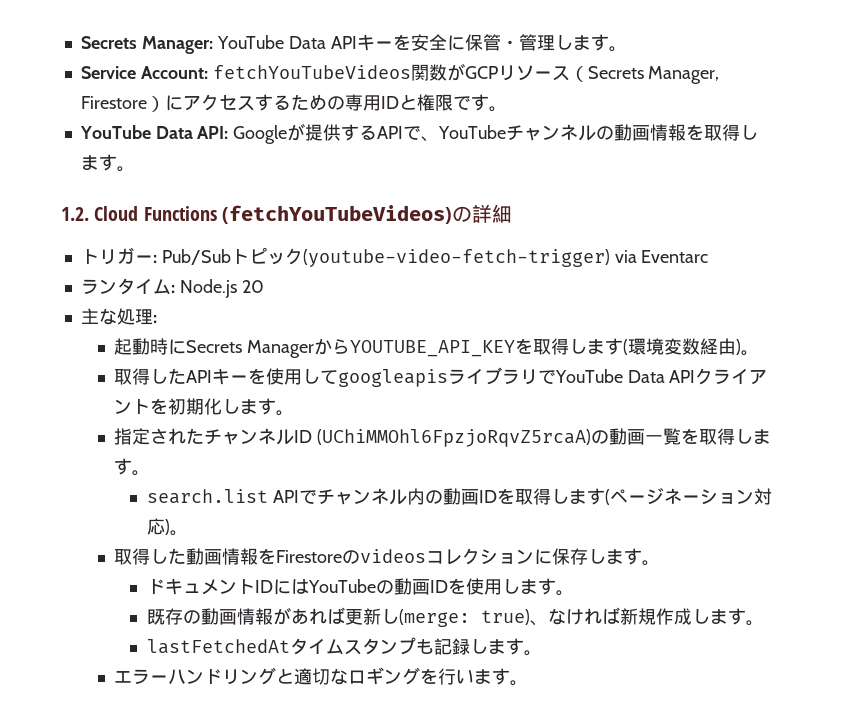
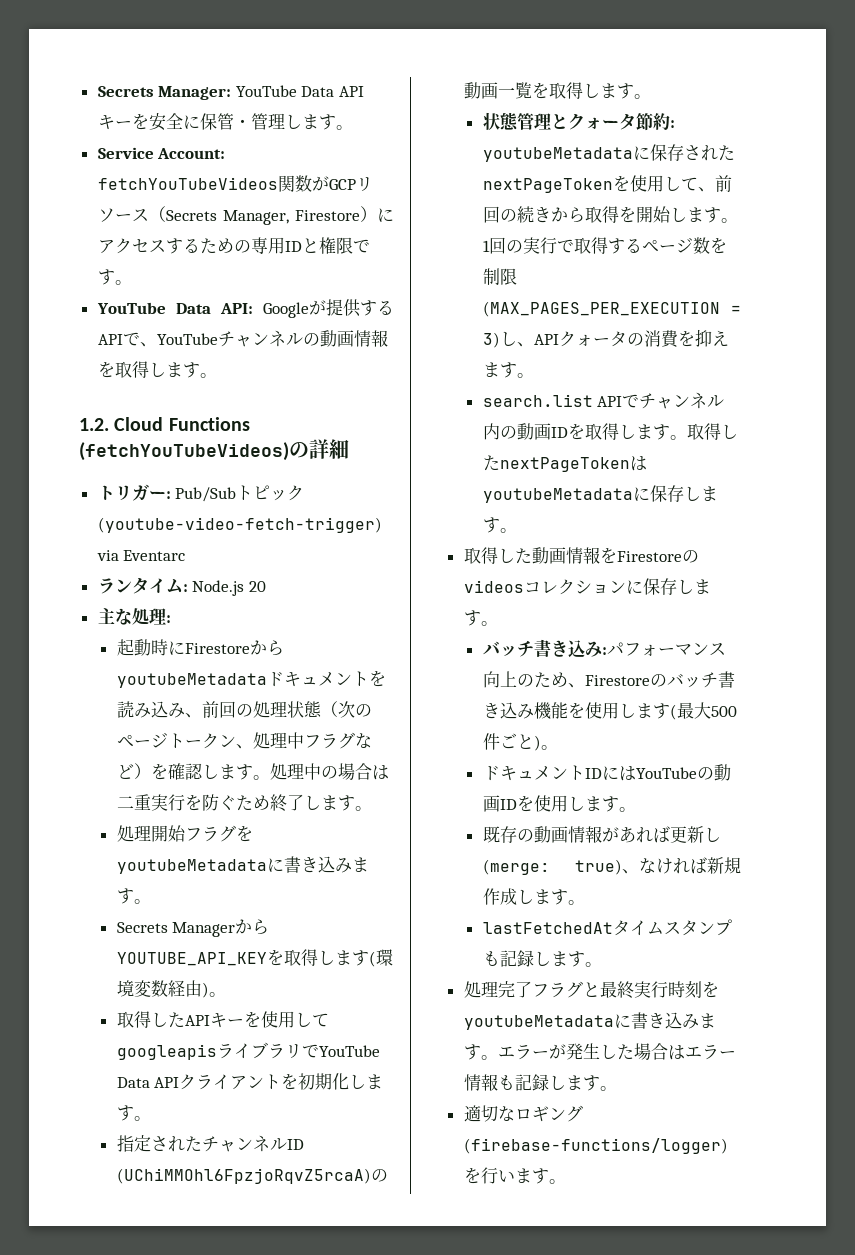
- 起動時にSecrets ManagerからYOUTUBE_API_KEYを取得します(環境変数経由)。
+ 起動時にFirestoreからyoutubeMetadataドキュメントを読み込み、前回の処理状態（次のページトークン、処理中フラグなど）を確認します。処理中の場合は二重実行を防ぐため終了します。
+ 処理開始フラグをyoutubeMetadataに書き込みます。
+ Secrets ManagerからYOUTUBE_API_KEYを取得します(環境変数経由)。
+ 状態管理とクォータ節約: youtubeMetadataに保存されたnextPageTokenを使用して、前回の続きから取得を開始します。1回の実行で取得するページ数を制限(MAX_PAGES_PER_EXECUTION = 3)し、APIクォータの消費を抑えます。
- search.list APIでチャンネル内の動画IDを取得します(ページネーション対応)。
+ search.list APIでチャンネル内の動画IDを取得します。取得したnextPageTokenはyoutubeMetadataに保存します。
+ バッチ書き込み:パフォーマンス向上のため、Firestoreのバッチ書き込み機能を使用します(最大500件ごと)。
- エラーハンドリングと適切なロギングを行います。
+ 処理完了フラグと最終実行時刻をyoutubeMetadataに書き込みます。エラーが発生した場合はエラー情報も記録します。
+ 適切なロギング(firebase-functions/logger)を行います。

